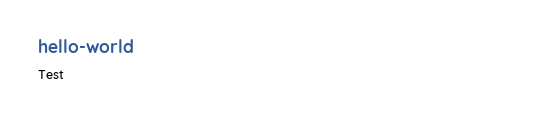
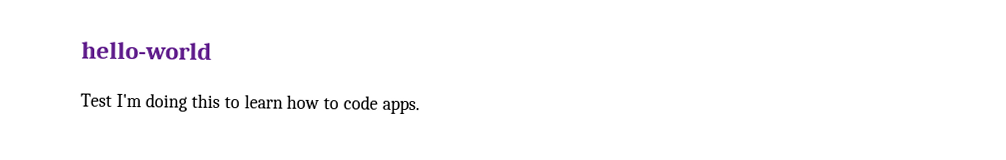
- Test
+ Test I'm doing this to learn how to code apps.

